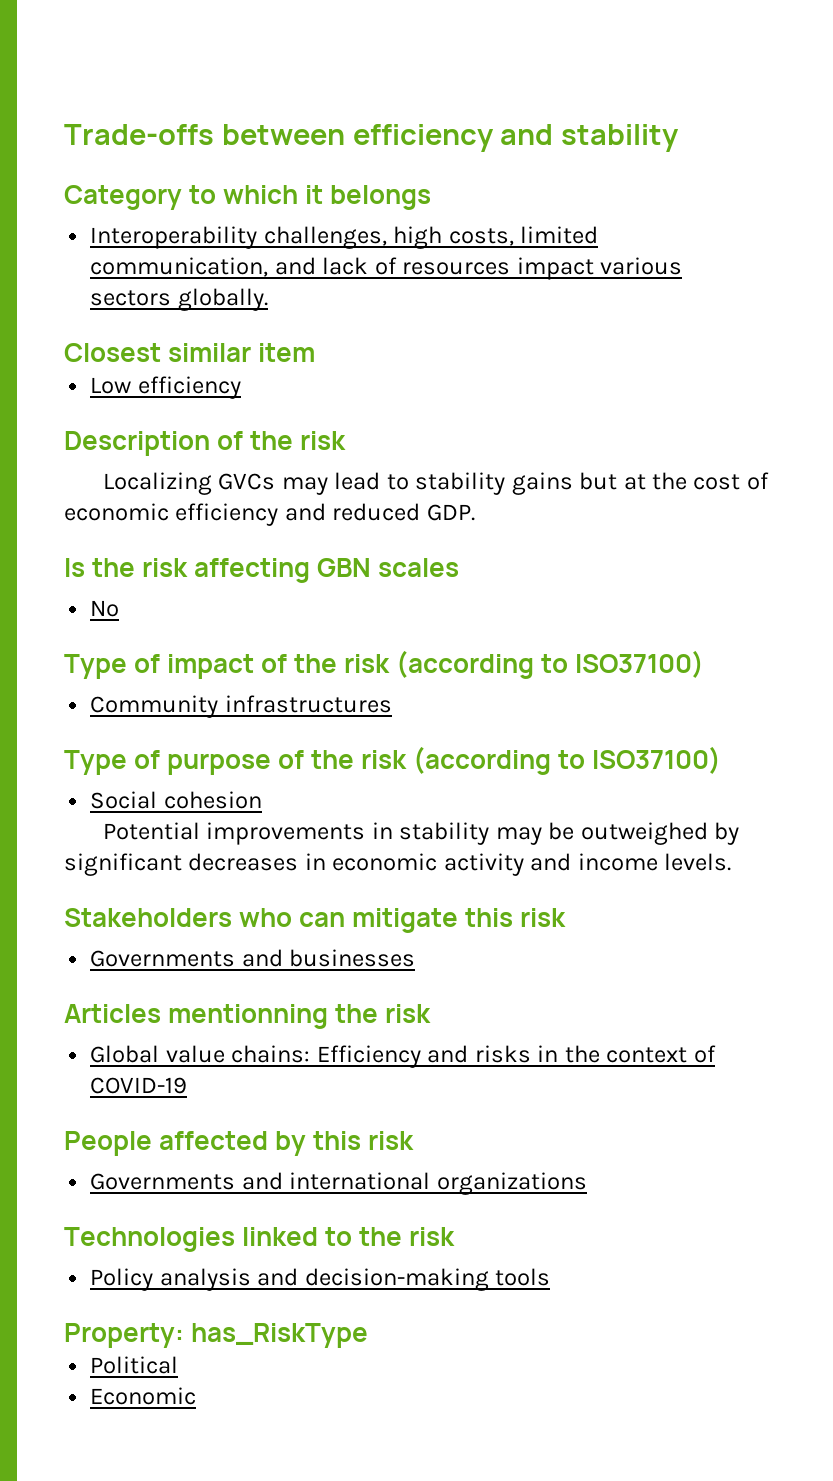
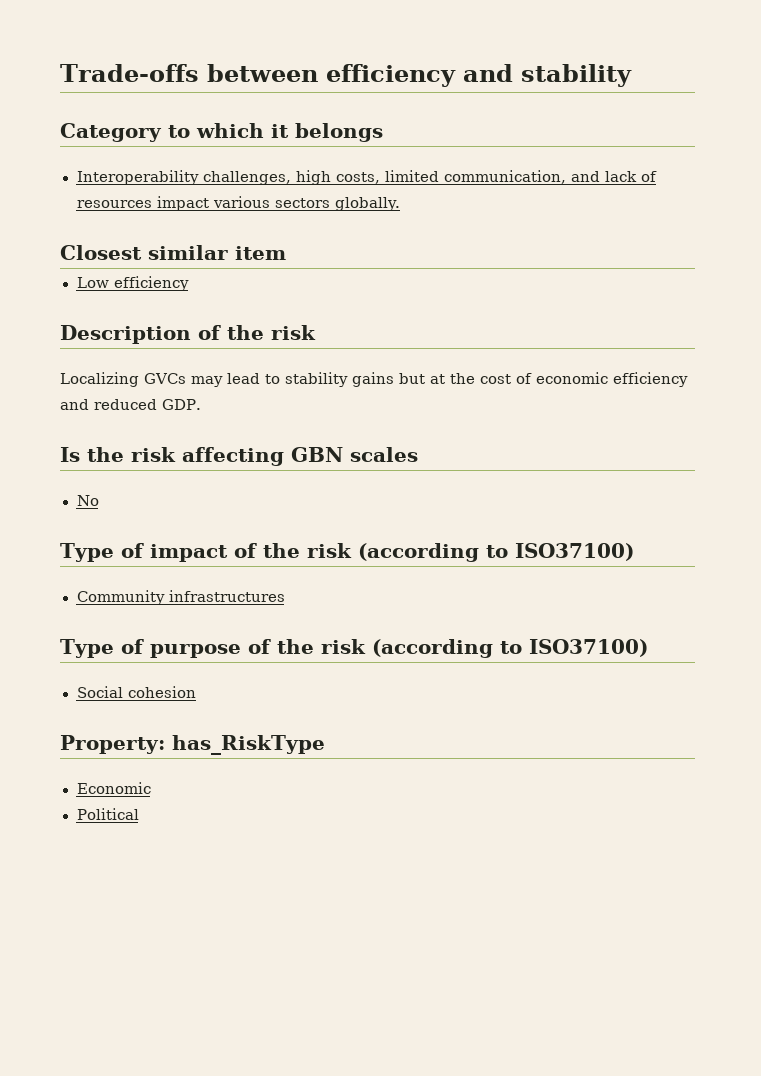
- Potential improvements in stability may be outweighed by significant decreases in economic activity and income levels.
- Stakeholders who can mitigate this risk
- Governments and businesses
- Articles mentionning the risk
- Global value chains: Efficiency and risks in the context of COVID-19
- People affected by this risk
- Governments and international organizations
- Technologies linked to the risk
- Policy analysis and decision-making tools
+ Economic
- Economic

